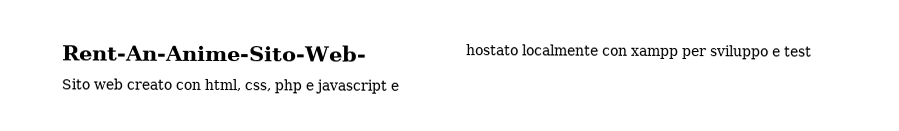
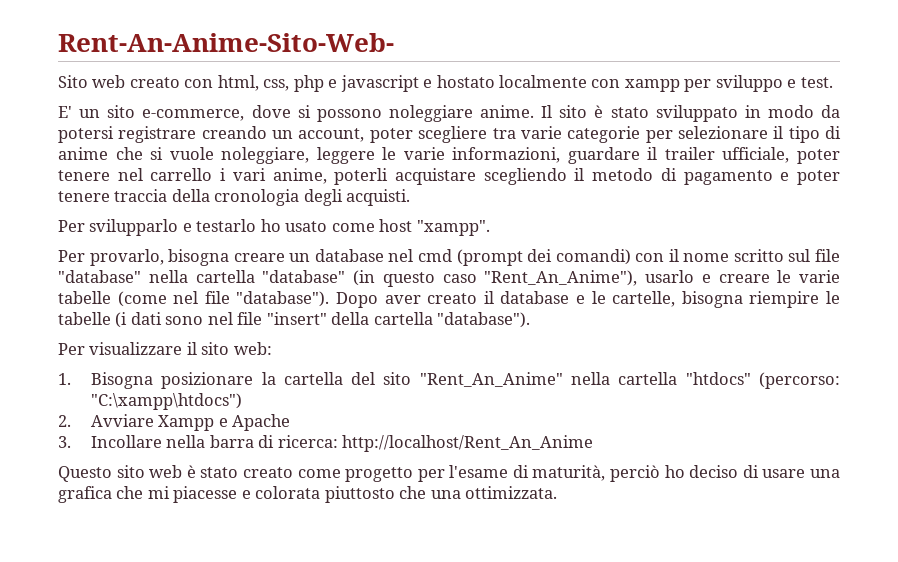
- Sito web creato con html, css, php e javascript e hostato localmente con xampp per sviluppo e test
+ Sito web creato con html, css, php e javascript e hostato localmente con xampp per sviluppo e test.
+ E' un sito e-commerce, dove si possono noleggiare anime. Il sito è stato sviluppato in modo da potersi registrare creando un account, poter scegliere tra varie categorie per selezionare il tipo di anime che si vuole noleggiare, leggere le varie informazioni, guardare il trailer ufficiale, poter tenere nel carrello i vari anime, poterli acquistare scegliendo il metodo di pagamento e poter tenere traccia della cronologia degli acquisti.
+ Per svilupparlo e testarlo ho usato come host "xampp".
+ Per provarlo, bisogna creare un database nel cmd (prompt dei comandi) con il nome scritto sul file "database" nella cartella "database" (in questo caso "Rent_An_Anime"), usarlo e creare le varie tabelle (come nel file "database"). Dopo aver creato il database e le cartelle, bisogna riempire le tabelle (i dati sono nel file "insert" della cartella "database").
+ Per visualizzare il sito web:
+ 1. Bisogna posizionare la cartella del sito "Rent_An_Anime" nella cartella "htdocs" (percorso: "C:\xampp\htdocs")
+ 2. Avviare Xampp e Apache
+ 3. Incollare nella barra di ricerca: http://localhost/Rent_An_Anime
+ Questo sito web è stato creato come progetto per l'esame di maturità, perciò ho deciso di usare una grafica che mi piacesse e colorata piuttosto che una ottimizzata.

